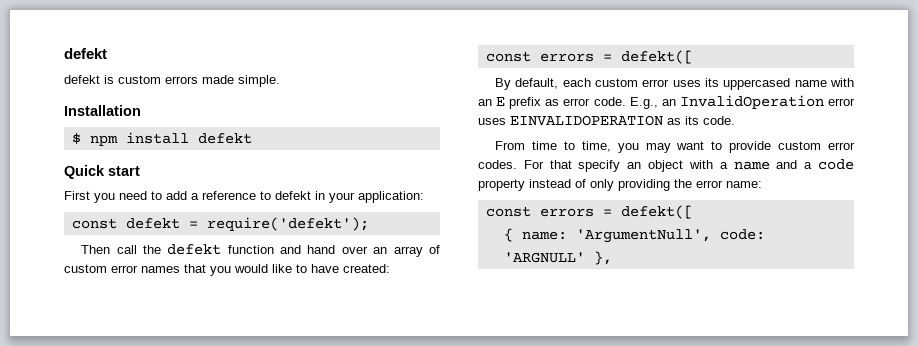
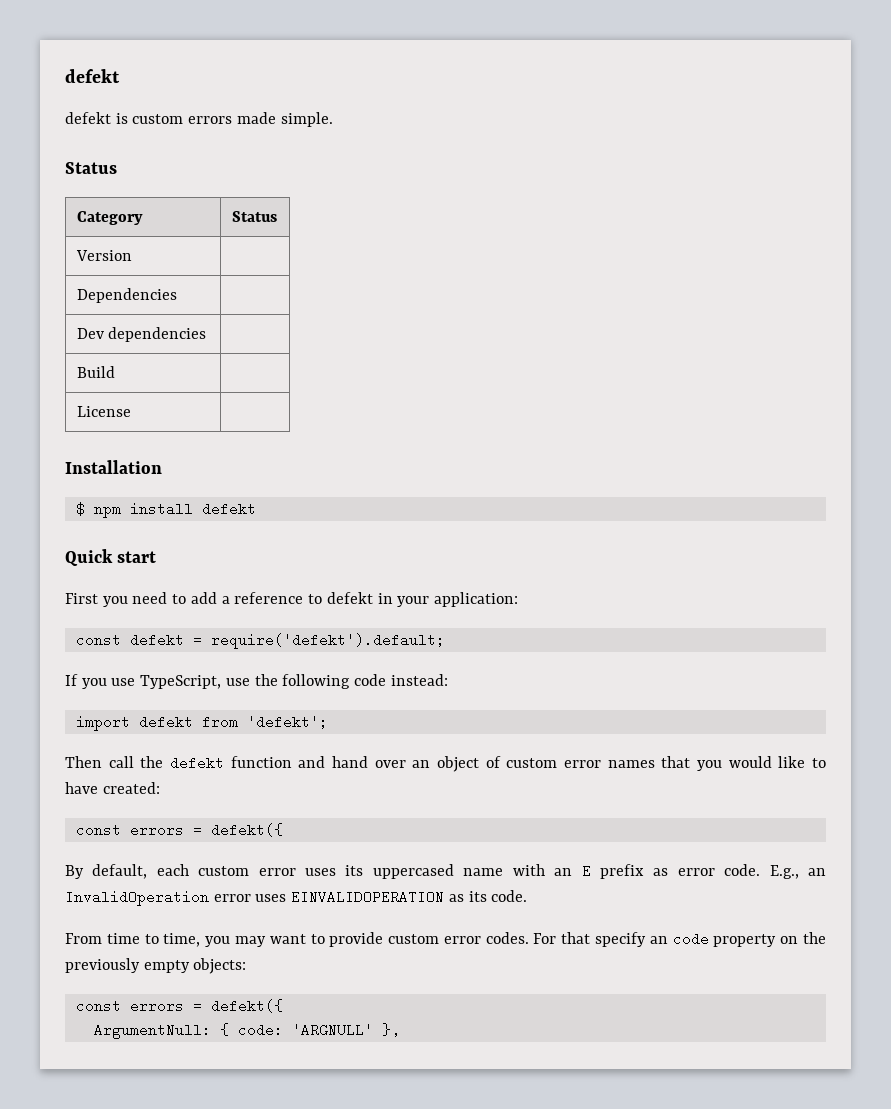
  defekt is custom errors made simple.
+ Status
+ Category | Status
+ Version |
+ Dependencies |
+ Dev dependencies |
+ Build |
+ License |
- const defekt = require('defekt');
+ const defekt = require('defekt').default;
+ If you use TypeScript, use the following code instead:
+ import defekt from 'defekt';
- Then call the defekt function and hand over an array of custom error names that you would like to have created:
- const errors = defekt([
+ Then call the defekt function and hand over an object of custom error names that you would like to have created:
+ const errors = defekt({
- For that specify an object with a name and a code property instead of only providing the error name:
- const errors = defekt([
- { name: 'ArgumentNull', code: 'ARGNULL' },
+ For that specify an code property on the previously empty objects:
+ const errors = defekt({
+ ArgumentNull: { code: 'ARGNULL' },

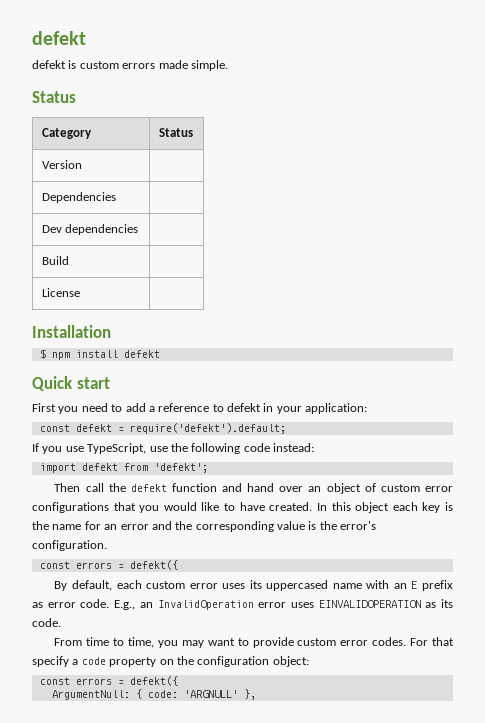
- Then call the defekt function and hand over an object of custom error names that you would like to have created:
+ Then call the defekt function and hand over an object of custom error configurations that you would like to have created. In this object each key is the name for an error and the corresponding value is the error's configuration.
- For that specify an code property on the previously empty objects:
+ For that specify a code property on the configuration object:

